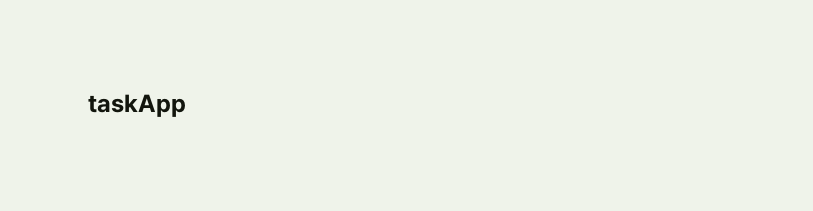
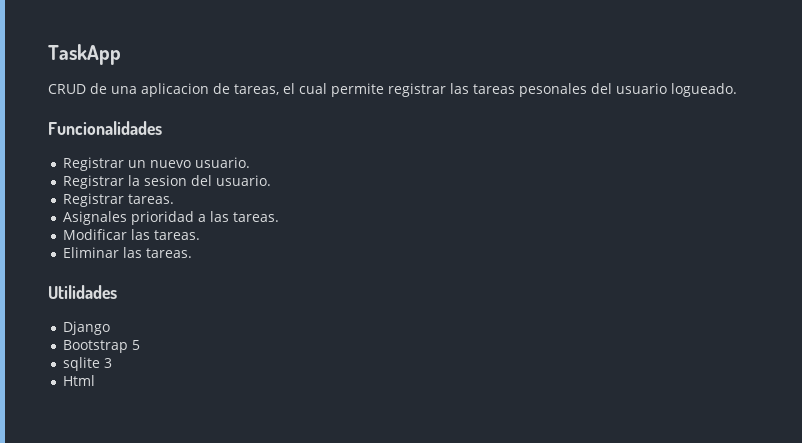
- taskApp
+ TaskApp
+ CRUD de una aplicacion de tareas, el cual permite registrar las tareas pesonales del usuario logueado.
+ Funcionalidades
+ Registrar un nuevo usuario.
+ Registrar la sesion del usuario.
+ Registrar tareas.
+ Asignales prioridad a las tareas.
+ Modificar las tareas.
+ Eliminar las tareas.
+ Utilidades
+ Django
+ Bootstrap 5
+ sqlite 3
+ Html

